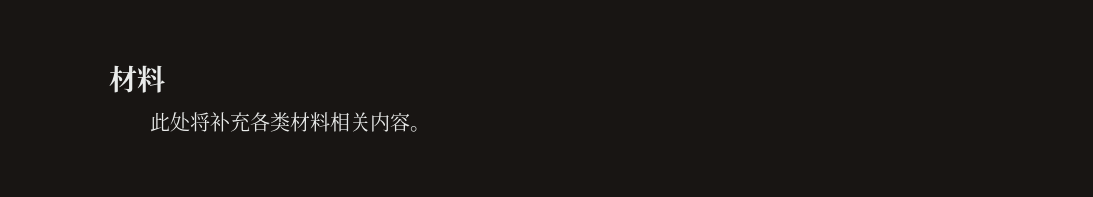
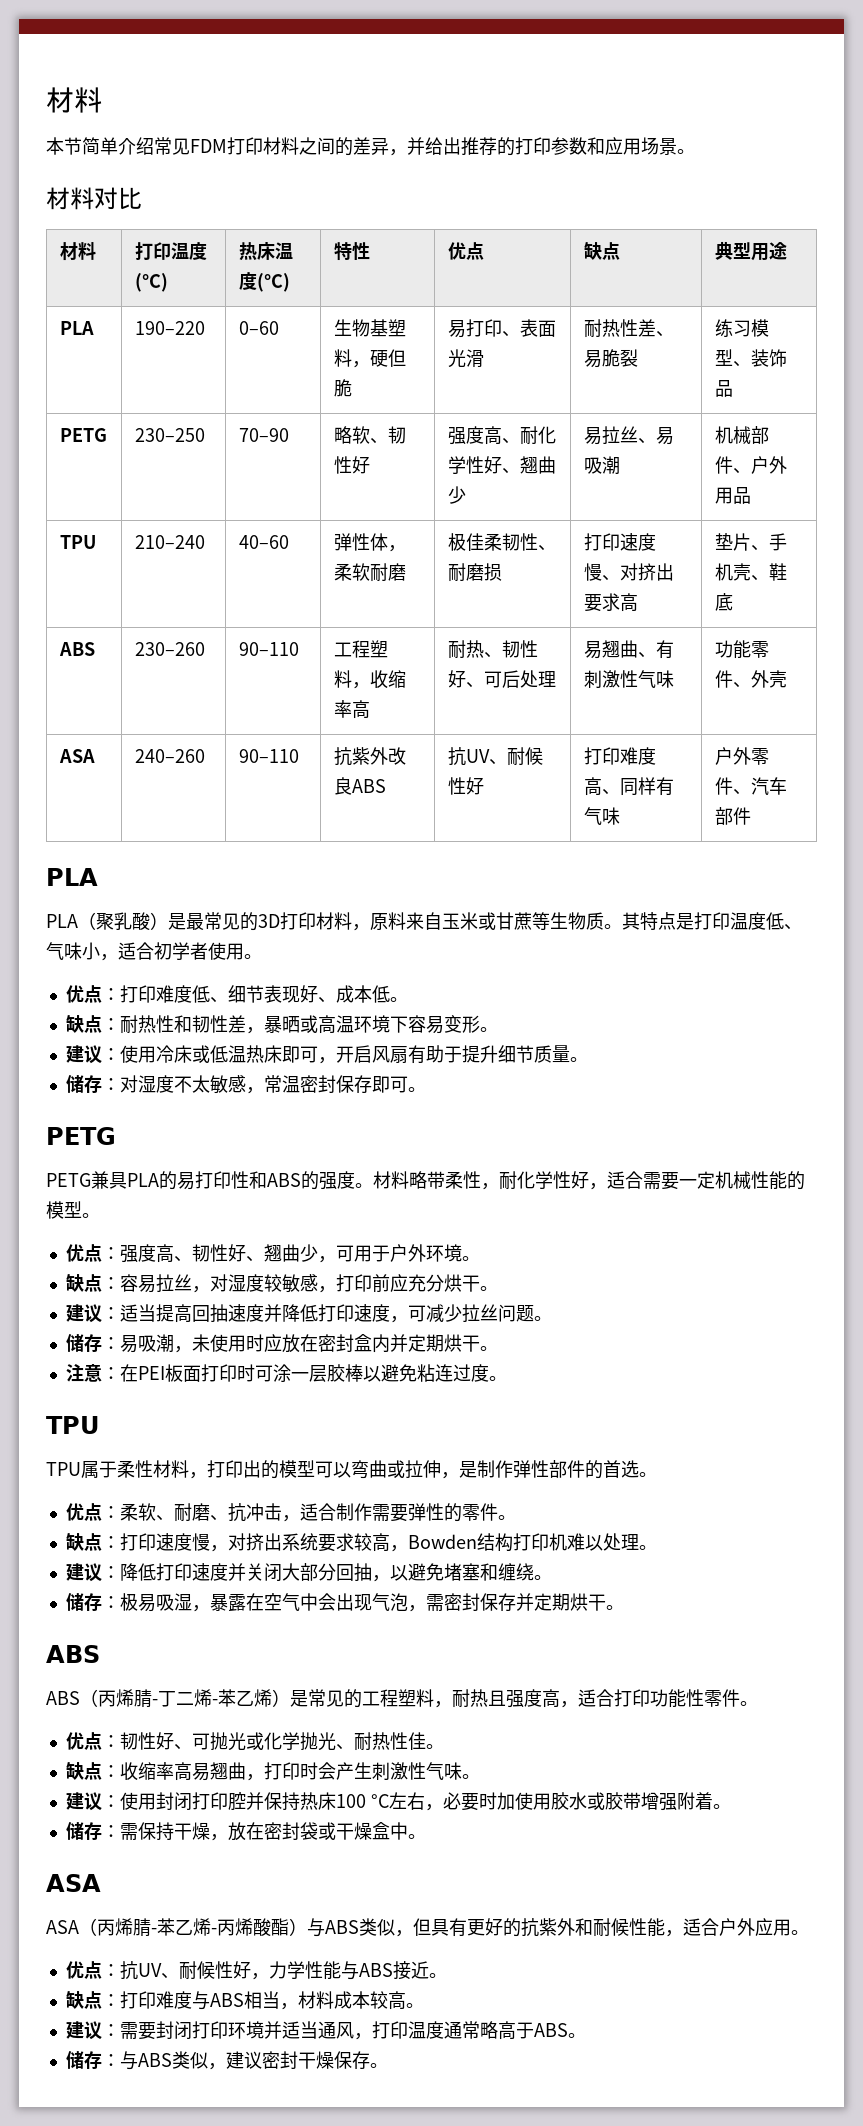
- 此处将补充各类材料相关内容。
+ 本节简单介绍常见FDM打印材料之间的差异，并给出推荐的打印参数和应用场景。
+ 材料对比
+ 材料 | 打印温度(°C) | 热床温度(°C) | 特性 | 优点 | 缺点 | 典型用途
+ PLA | 190‒220 | 0‒60 | 生物基塑料，硬但脆 | 易打印、表面光滑 | 耐热性差、易脆裂 | 练习模型、装饰品
+ PETG | 230‒250 | 70‒90 | 略软、韧性好 | 强度高、耐化学性好、翘曲少 | 易拉丝、易吸潮 | 机械部件、户外用品
+ TPU | 210‒240 | 40‒60 | 弹性体，柔软耐磨 | 极佳柔韧性、耐磨损 | 打印速度慢、对挤出要求高 | 垫片、手机壳、鞋底
+ ABS | 230‒260 | 90‒110 | 工程塑料，收缩率高 | 耐热、韧性好、可后处理 | 易翘曲、有刺激性气味 | 功能零件、外壳
+ ASA | 240‒260 | 90‒110 | 抗紫外改良ABS | 抗UV、耐候性好 | 打印难度高、同样有气味 | 户外零件、汽车部件
+ PLA
+ PLA（聚乳酸）是最常见的3D打印材料，原料来自玉米或甘蔗等生物质。其特点是打印温度低、气味小，适合初学者使用。
+ 优点：打印难度低、细节表现好、成本低。
+ 缺点：耐热性和韧性差，暴晒或高温环境下容易变形。
+ 建议：使用冷床或低温热床即可，开启风扇有助于提升细节质量。
+ 储存：对湿度不太敏感，常温密封保存即可。
+ PETG
+ PETG兼具PLA的易打印性和ABS的强度。材料略带柔性，耐化学性好，适合需要一定机械性能的模型。
+ 优点：强度高、韧性好、翘曲少，可用于户外环境。
+ 缺点：容易拉丝，对湿度较敏感，打印前应充分烘干。
+ 建议：适当提高回抽速度并降低打印速度，可减少拉丝问题。
+ 储存：易吸潮，未使用时应放在密封盒内并定期烘干。
+ 注意：在PEI板面打印时可涂一层胶棒以避免粘连过度。
+ TPU
+ TPU属于柔性材料，打印出的模型可以弯曲或拉伸，是制作弹性部件的首选。
+ 优点：柔软、耐磨、抗冲击，适合制作需要弹性的零件。
+ 缺点：打印速度慢，对挤出系统要求较高，Bowden结构打印机难以处理。
+ 建议：降低打印速度并关闭大部分回抽，以避免堵塞和缠绕。
+ 储存：极易吸湿，暴露在空气中会出现气泡，需密封保存并定期烘干。
+ ABS
+ ABS（丙烯腈-丁二烯-苯乙烯）是常见的工程塑料，耐热且强度高，适合打印功能性零件。
+ 优点：韧性好、可抛光或化学抛光、耐热性佳。
+ 缺点：收缩率高易翘曲，打印时会产生刺激性气味。
+ 建议：使用封闭打印腔并保持热床100 °C左右，必要时加使用胶水或胶带增强附着。
+ 储存：需保持干燥，放在密封袋或干燥盒中。
+ ASA
+ ASA（丙烯腈-苯乙烯-丙烯酸酯）与ABS类似，但具有更好的抗紫外和耐候性能，适合户外应用。
+ 优点：抗UV、耐候性好，力学性能与ABS接近。
+ 缺点：打印难度与ABS相当，材料成本较高。
+ 建议：需要封闭打印环境并适当通风，打印温度通常略高于ABS。
+ 储存：与ABS类似，建议密封干燥保存。

